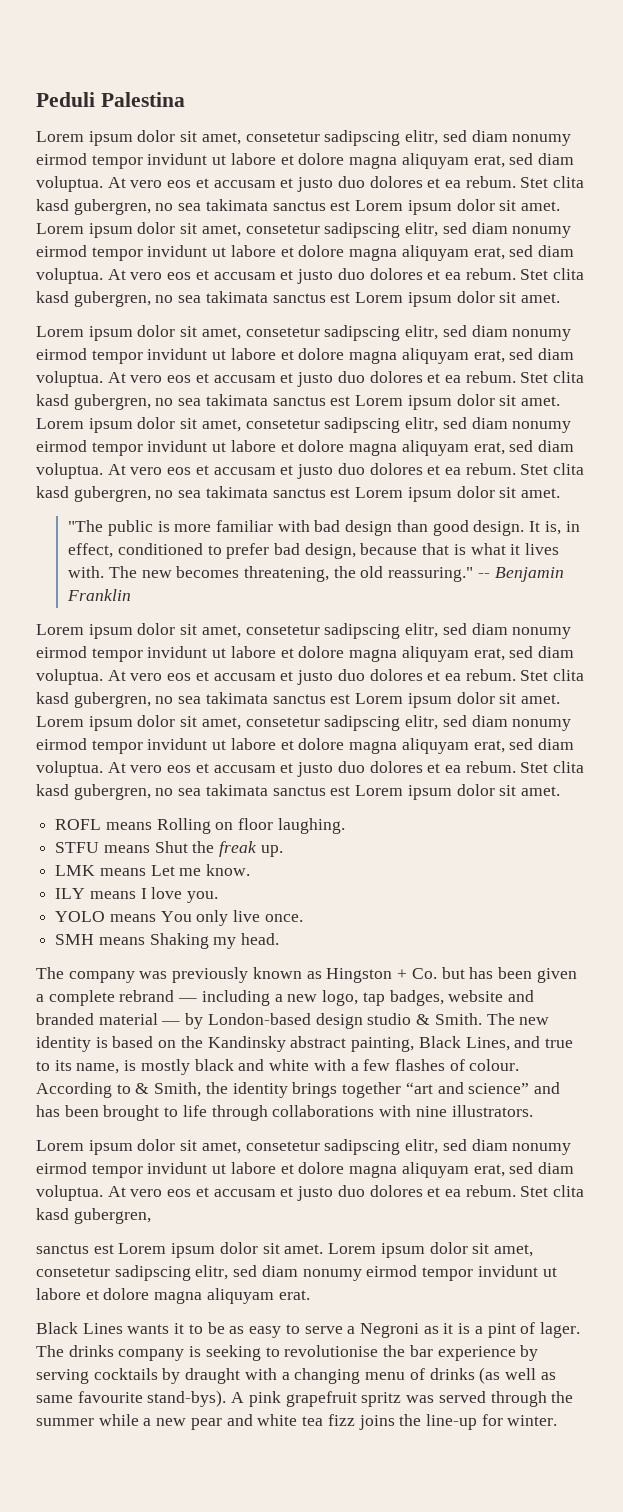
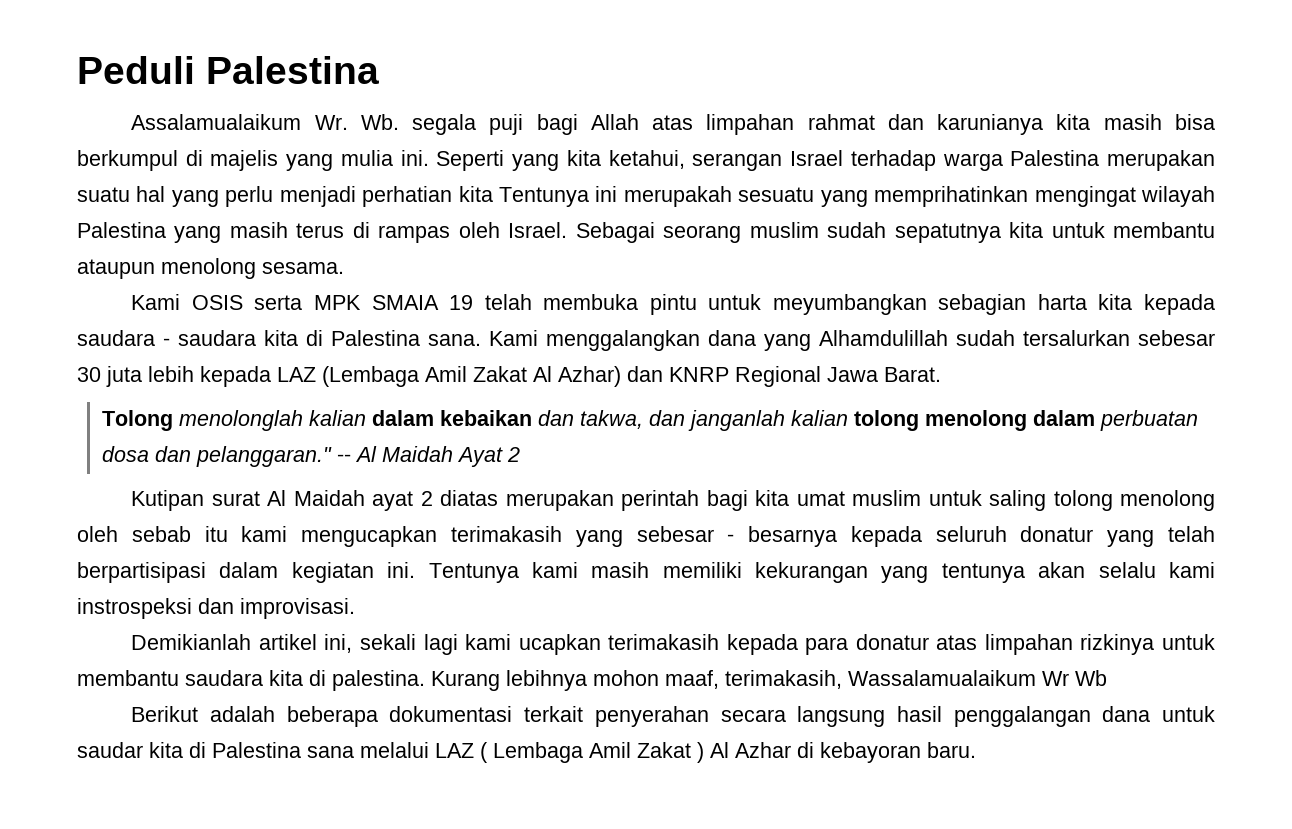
  Peduli Palestina
- Lorem ipsum dolor sit amet, consetetur sadipscing elitr, sed diam nonumy eirmod tempor invidunt ut labore et dolore magna aliquyam erat, sed diam voluptua. At vero eos et accusam et justo duo dolores et ea rebum. Stet clita kasd gubergren, no sea takimata sanctus est Lorem ipsum dolor sit amet. Lorem ipsum dolor sit amet, consetetur sadipscing elitr, sed diam nonumy eirmod tempor invidunt ut labore et dolore magna aliquyam erat, sed diam voluptua. At vero eos et accusam et justo duo dolores et ea rebum. Stet clita kasd gubergren, no sea takimata sanctus est Lorem ipsum dolor sit amet.
- Lorem ipsum dolor sit amet, consetetur sadipscing elitr, sed diam nonumy eirmod tempor invidunt ut labore et dolore magna aliquyam erat, sed diam voluptua. At vero eos et accusam et justo duo dolores et ea rebum. Stet clita kasd gubergren, no sea takimata sanctus est Lorem ipsum dolor sit amet. Lorem ipsum dolor sit amet, consetetur sadipscing elitr, sed diam nonumy eirmod tempor invidunt ut labore et dolore magna aliquyam erat, sed diam voluptua. At vero eos et accusam et justo duo dolores et ea rebum. Stet clita kasd gubergren, no sea takimata sanctus est Lorem ipsum dolor sit amet.
- "The public is more familiar with bad design than good design. It is, in effect, conditioned to prefer bad design, because that is what it lives with. The new becomes threatening, the old reassuring." -- Benjamin Franklin
- Lorem ipsum dolor sit amet, consetetur sadipscing elitr, sed diam nonumy eirmod tempor invidunt ut labore et dolore magna aliquyam erat, sed diam voluptua. At vero eos et accusam et justo duo dolores et ea rebum. Stet clita kasd gubergren, no sea takimata sanctus est Lorem ipsum dolor sit amet. Lorem ipsum dolor sit amet, consetetur sadipscing elitr, sed diam nonumy eirmod tempor invidunt ut labore et dolore magna aliquyam erat, sed diam voluptua. At vero eos et accusam et justo duo dolores et ea rebum. Stet clita kasd gubergren, no sea takimata sanctus est Lorem ipsum dolor sit amet.
- ROFL means Rolling on floor laughing.
- STFU means Shut the freak up.
- LMK means Let me know.
- ILY means I love you.
- YOLO means You only live once.
- SMH means Shaking my head.
- The company was previously known as Hingston + Co. but has been given a complete rebrand — including a new logo, tap badges, website and branded material — by London-based design studio & Smith. The new identity is based on the Kandinsky abstract painting, Black Lines, and true to its name, is mostly black and white with a few flashes of colour. According to & Smith, the identity brings together “art and science” and has been brought to life through collaborations with nine illustrators.
- Lorem ipsum dolor sit amet, consetetur sadipscing elitr, sed diam nonumy eirmod tempor invidunt ut labore et dolore magna aliquyam erat, sed diam voluptua. At vero eos et accusam et justo duo dolores et ea rebum. Stet clita kasd gubergren,
- sanctus est Lorem ipsum dolor sit amet. Lorem ipsum dolor sit amet, consetetur sadipscing elitr, sed diam nonumy eirmod tempor invidunt ut labore et dolore magna aliquyam erat.
- Black Lines wants it to be as easy to serve a Negroni as it is a pint of lager. The drinks company is seeking to revolutionise the bar experience by serving cocktails by draught with a changing menu of drinks (as well as same favourite stand-bys). A pink grapefruit spritz was served through the summer while a new pear and white tea fizz joins the line-up for winter.
+ Assalamualaikum Wr. Wb. segala puji bagi Allah atas limpahan rahmat dan karunianya kita masih bisa berkumpul di majelis yang mulia ini. Seperti yang kita ketahui, serangan Israel terhadap warga Palestina merupakan suatu hal yang perlu menjadi perhatian kita Tentunya ini merupakah sesuatu yang memprihatinkan mengingat wilayah Palestina yang masih terus di rampas oleh Israel. Sebagai seorang muslim sudah sepatutnya kita untuk membantu ataupun menolong sesama.
+ Kami OSIS serta MPK SMAIA 19 telah membuka pintu untuk meyumbangkan sebagian harta kita kepada saudara - saudara kita di Palestina sana. Kami menggalangkan dana yang Alhamdulillah sudah tersalurkan sebesar 30 juta lebih kepada LAZ (Lembaga Amil Zakat Al Azhar) dan KNRP Regional Jawa Barat.
+ Tolong menolonglah kalian dalam kebaikan dan takwa, dan janganlah kalian tolong menolong dalam perbuatan dosa dan pelanggaran." -- Al Maidah Ayat 2
+ Kutipan surat Al Maidah ayat 2 diatas merupakan perintah bagi kita umat muslim untuk saling tolong menolong oleh sebab itu kami mengucapkan terimakasih yang sebesar - besarnya kepada seluruh donatur yang telah berpartisipasi dalam kegiatan ini. Tentunya kami masih memiliki kekurangan yang tentunya akan selalu kami instrospeksi dan improvisasi.
+ Demikianlah artikel ini, sekali lagi kami ucapkan terimakasih kepada para donatur atas limpahan rizkinya untuk membantu saudara kita di palestina. Kurang lebihnya mohon maaf, terimakasih, Wassalamualaikum Wr Wb
+ Berikut adalah beberapa dokumentasi terkait penyerahan secara langsung hasil penggalangan dana untuk saudar kita di Palestina sana melalui LAZ ( Lembaga Amil Zakat ) Al Azhar di kebayoran baru.

